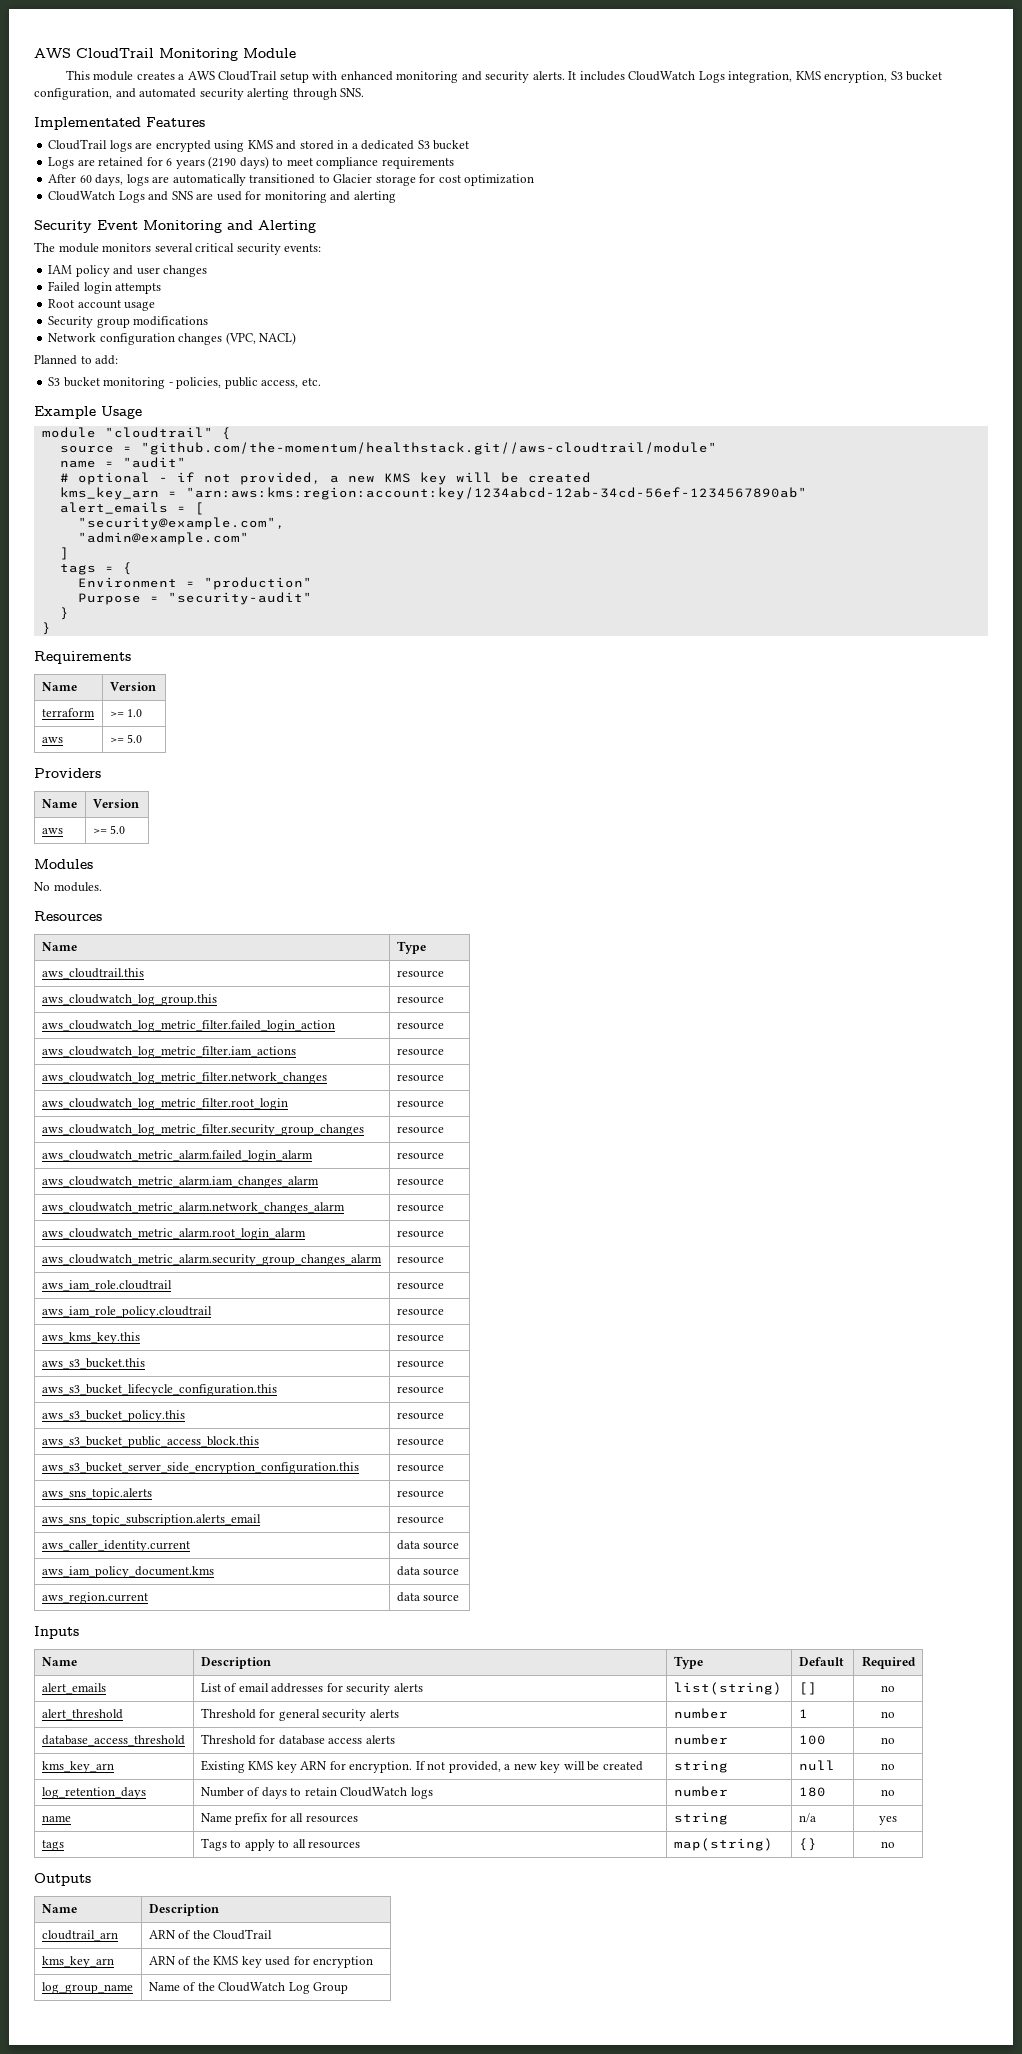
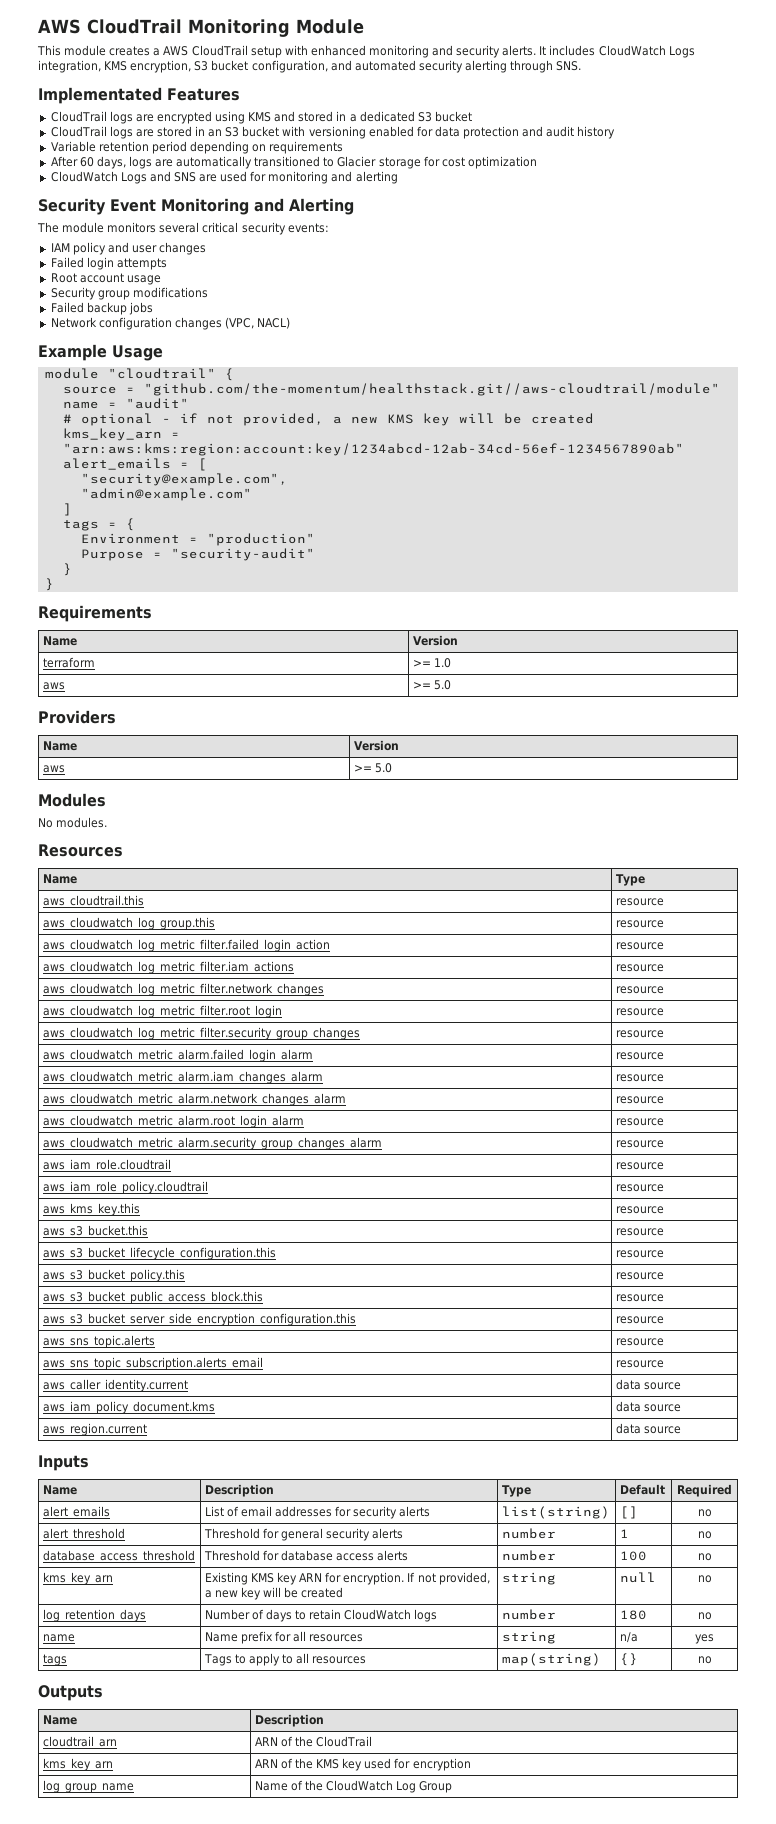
- Logs are retained for 6 years (2190 days) to meet compliance requirements
+ CloudTrail logs are stored in an S3 bucket with versioning enabled for data protection and audit history
+ Variable retention period depending on requirements
+ Failed backup jobs
- Planned to add:
- S3 bucket monitoring - policies, public access, etc.

